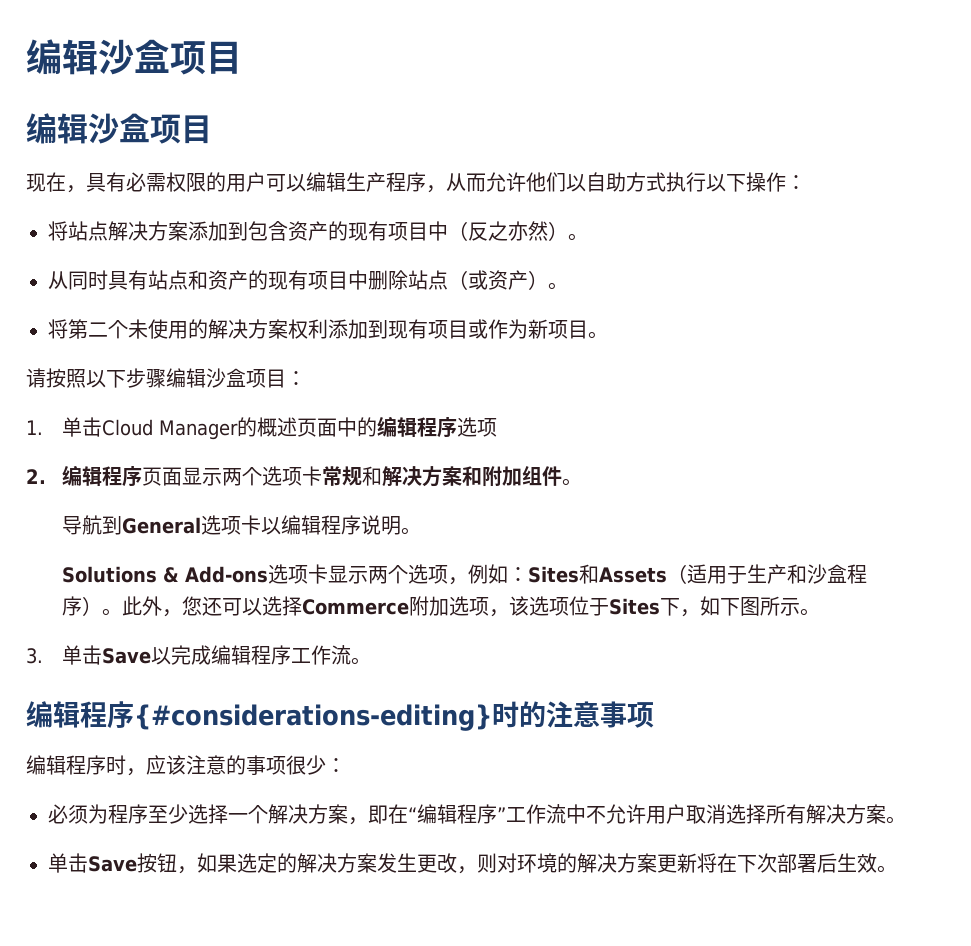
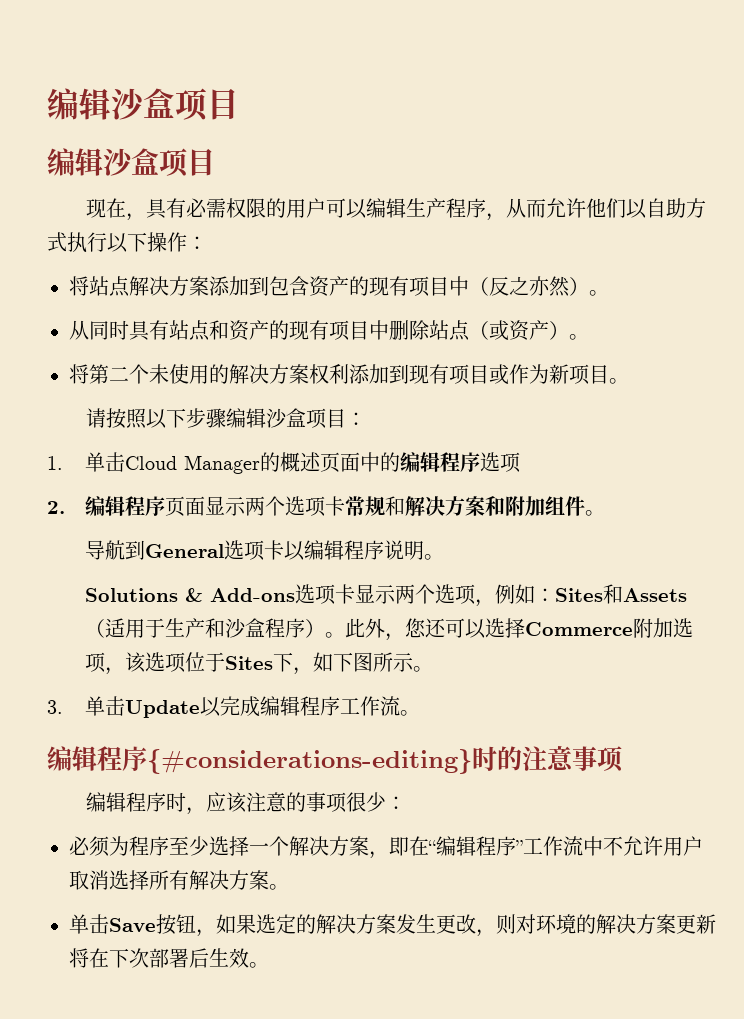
- 3.单击Save以完成编辑程序工作流。
+ 3.单击Update以完成编辑程序工作流。

